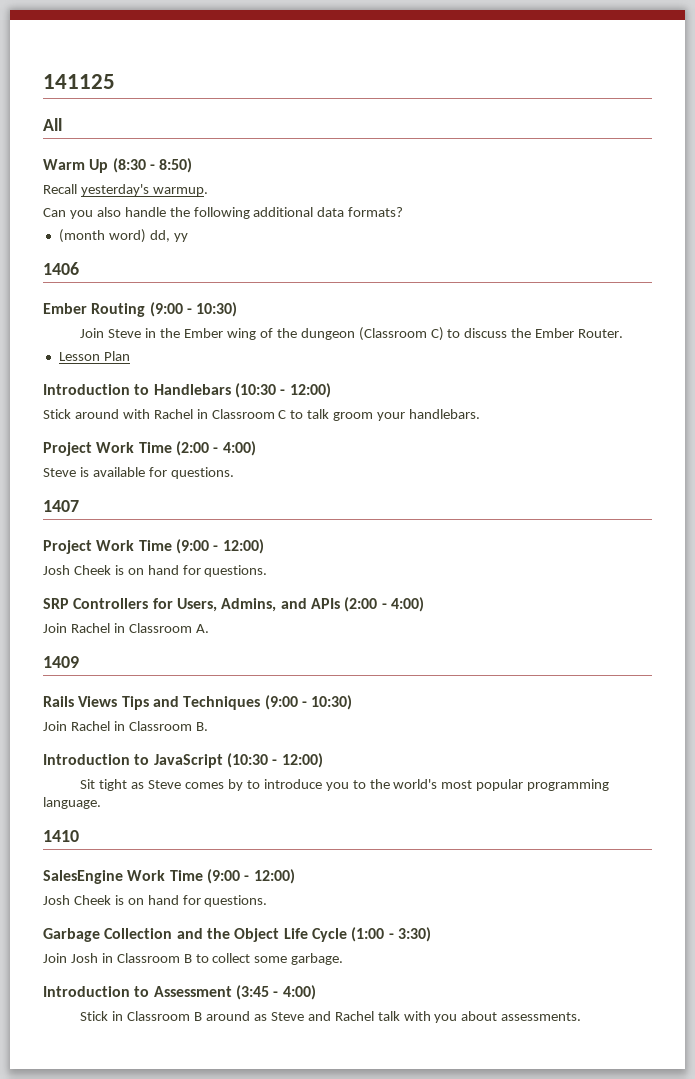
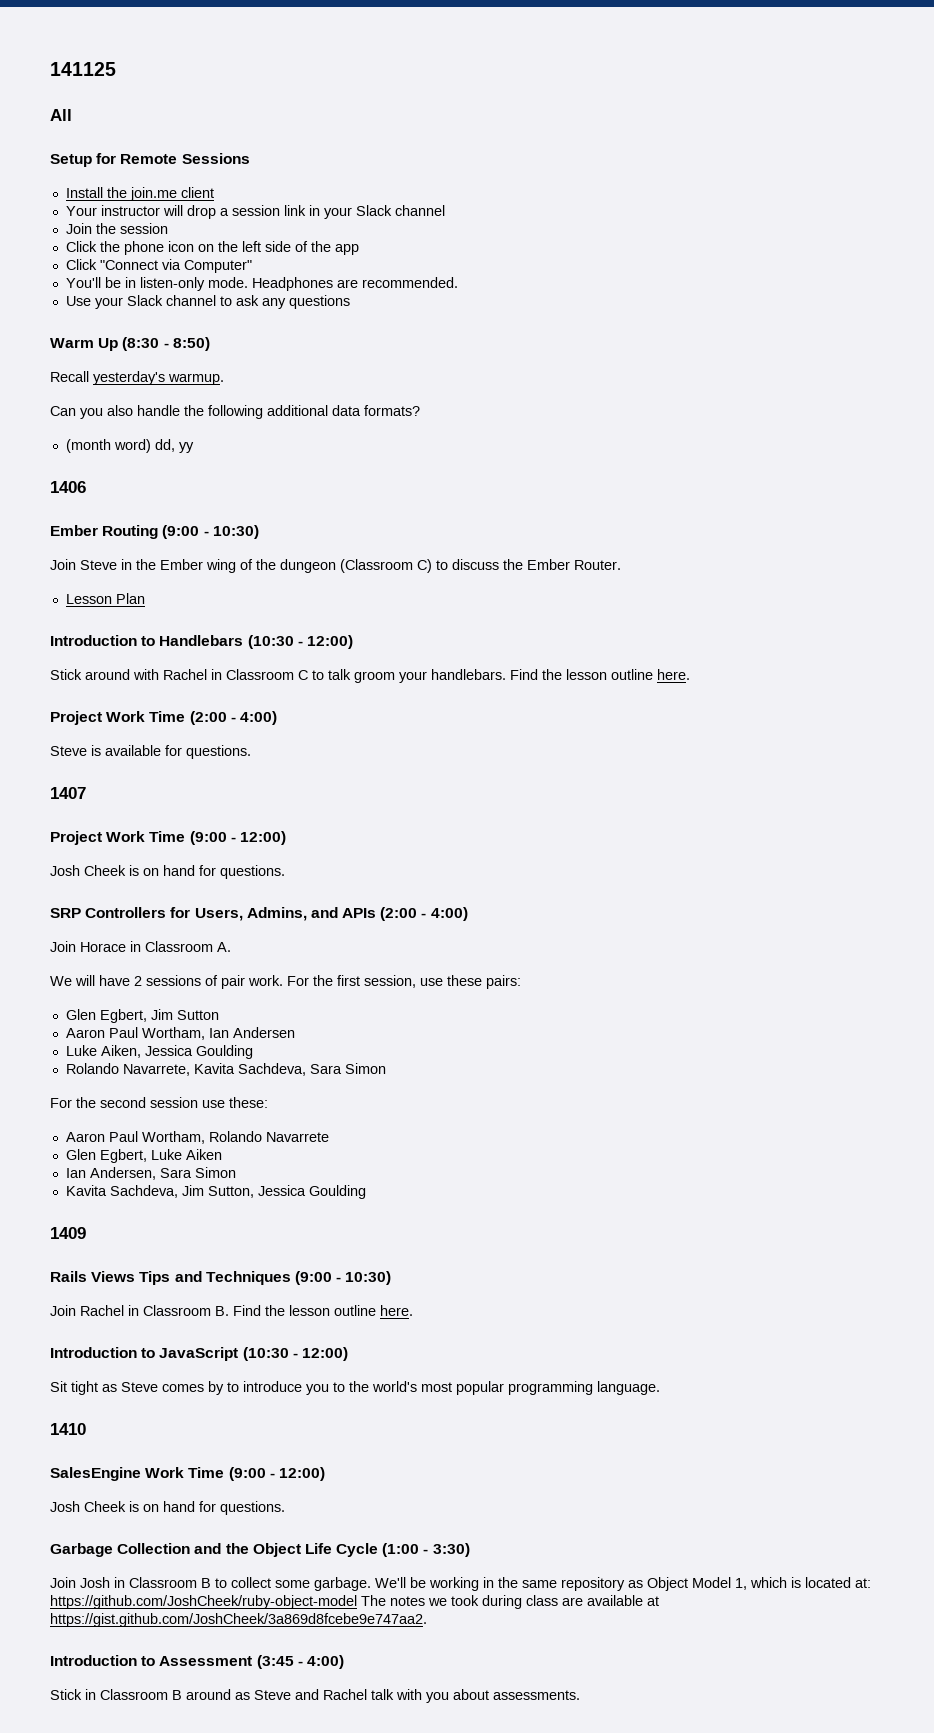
+ Setup for Remote Sessions
+ Install the join.me client
+ Your instructor will drop a session link in your Slack channel
+ Join the session
+ Click the phone icon on the left side of the app
+ Click "Connect via Computer"
+ You'll be in listen-only mode. Headphones are recommended.
+ Use your Slack channel to ask any questions
- Stick around with Rachel in Classroom C to talk groom your handlebars.
+ Stick around with Rachel in Classroom C to talk groom your handlebars. Find the lesson outline here.
- Join Rachel in Classroom A.
+ Join Horace in Classroom A.
+ We will have 2 sessions of pair work. For the first session, use these pairs:
+ Glen Egbert, Jim Sutton
+ Aaron Paul Wortham, Ian Andersen
+ Luke Aiken, Jessica Goulding
+ Rolando Navarrete, Kavita Sachdeva, Sara Simon
+ For the second session use these:
+ Aaron Paul Wortham, Rolando Navarrete
+ Glen Egbert, Luke Aiken
+ Ian Andersen, Sara Simon
+ Kavita Sachdeva, Jim Sutton, Jessica Goulding
- Join Rachel in Classroom B.
+ Join Rachel in Classroom B. Find the lesson outline here.
+ We'll be working in the same repository as Object Model 1, which is located at: https://github.com/JoshCheek/ruby-object-model The notes we took during class are available at https://gist.github.com/JoshCheek/3a869d8fcebe9e747aa2.

